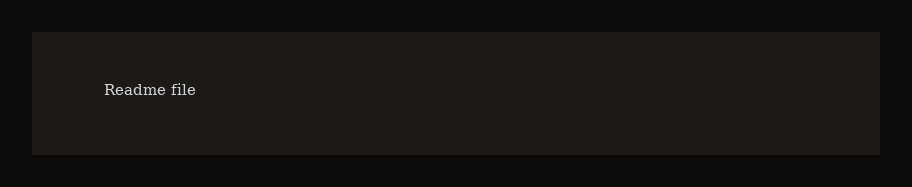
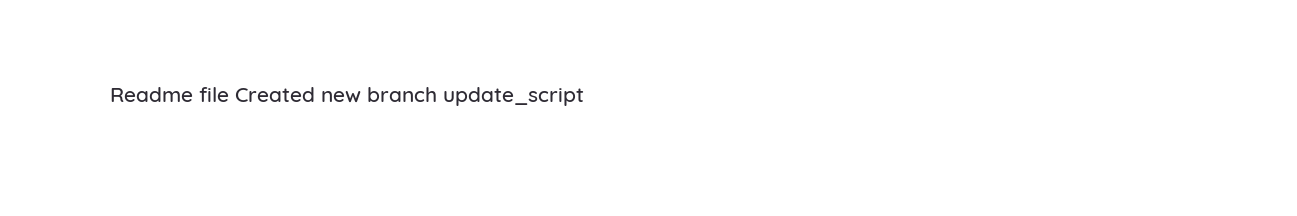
- Readme file
+ Readme file Created new branch update_script

